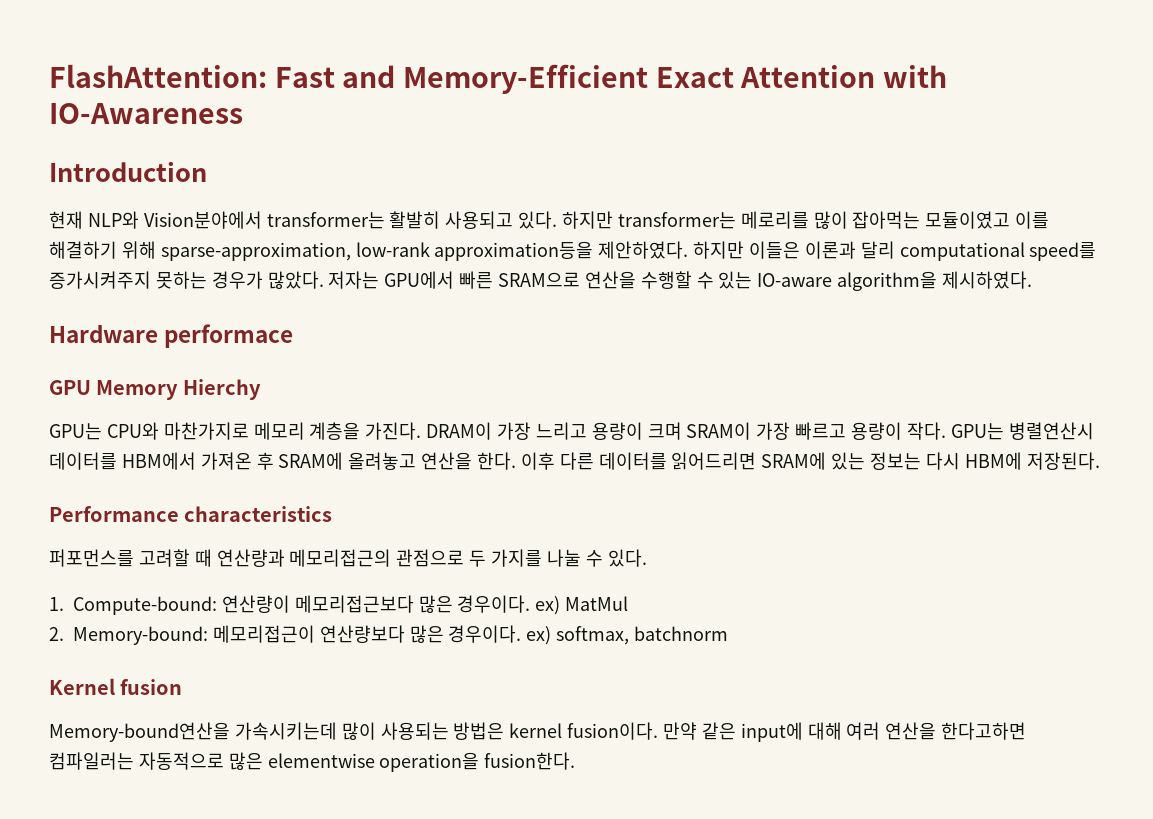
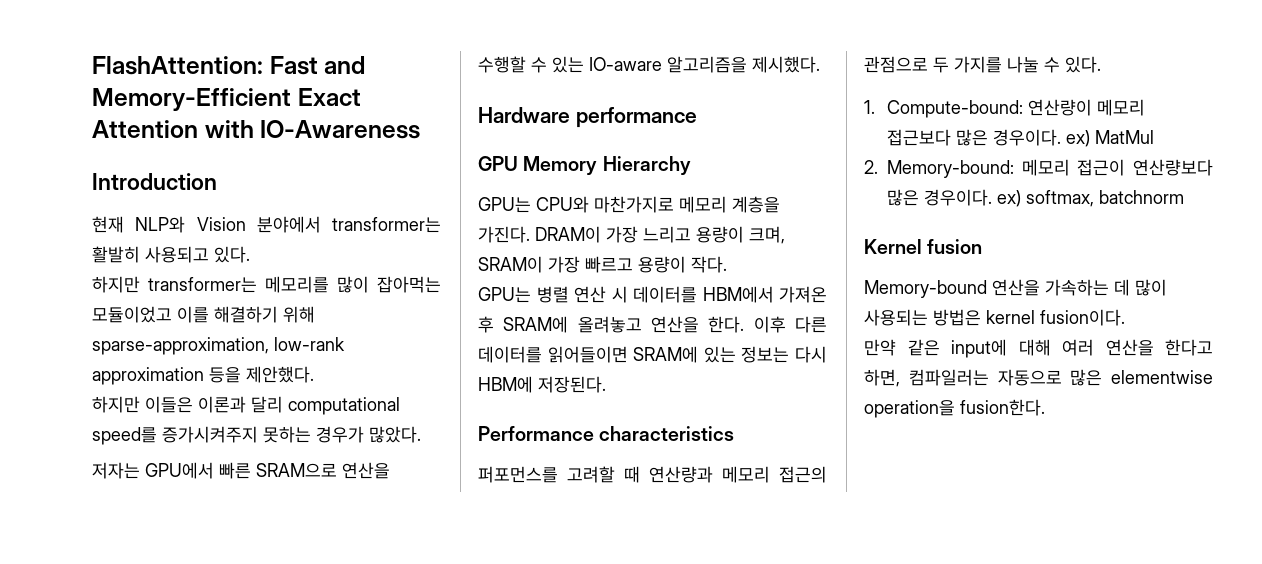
- 현재 NLP와 Vision분야에서 transformer는 활발히 사용되고 있다. 하지만 transformer는 메로리를 많이 잡아먹는 모듈이였고 이를 해결하기 위해 sparse-approximation, low-rank approximation등을 제안하였다. 하지만 이들은 이론과 달리 computational speed를 증가시켜주지 못하는 경우가 많았다. 저자는 GPU에서 빠른 SRAM으로 연산을 수행할 수 있는 IO-aware algorithm을 제시하였다.
+ 현재 NLP와 Vision 분야에서 transformer는 활발히 사용되고 있다.
+ 하지만 transformer는 메모리를 많이 잡아먹는 모듈이었고 이를 해결하기 위해 sparse-approximation, low-rank approximation 등을 제안했다.
+ 하지만 이들은 이론과 달리 computational speed를 증가시켜주지 못하는 경우가 많았다.
+ 저자는 GPU에서 빠른 SRAM으로 연산을 수행할 수 있는 IO-aware 알고리즘을 제시했다.
- Hardware performace
+ Hardware performance
- GPU Memory Hierchy
+ GPU Memory Hierarchy
- DRAM이 가장 느리고 용량이 크며 SRAM이 가장 빠르고 용량이 작다. GPU는 병렬연산시 데이터를 HBM에서 가져온 후 SRAM에 올려놓고 연산을 한다.
+ DRAM이 가장 느리고 용량이 크며, SRAM이 가장 빠르고 용량이 작다.
+ GPU는 병렬 연산 시 데이터를 HBM에서 가져온 후 SRAM에 올려놓고 연산을 한다.
- 이후 다른 데이터를 읽어드리면 SRAM에 있는 정보는 다시 HBM에 저장된다.
+ 이후 다른 데이터를 읽어들이면 SRAM에 있는 정보는 다시 HBM에 저장된다.
- 퍼포먼스를 고려할 때 연산량과 메모리접근의 관점으로 두 가지를 나눌 수 있다.
+ 퍼포먼스를 고려할 때 연산량과 메모리 접근의 관점으로 두 가지를 나눌 수 있다.
- 1. Compute-bound: 연산량이 메모리접근보다 많은 경우이다. ex) MatMul
+ 1. Compute-bound: 연산량이 메모리 접근보다 많은 경우이다. ex) MatMul
- 2. Memory-bound: 메모리접근이 연산량보다 많은 경우이다. ex) softmax, batchnorm
+ 2. Memory-bound: 메모리 접근이 연산량보다 많은 경우이다. ex) softmax, batchnorm
- Memory-bound연산을 가속시키는데 많이 사용되는 방법은 kernel fusion이다. 만약 같은 input에 대해 여러 연산을 한다고하면 컴파일러는 자동적으로 많은 elementwise operation을 fusion한다.
+ Memory-bound 연산을 가속하는 데 많이 사용되는 방법은 kernel fusion이다.
+ 만약 같은 input에 대해 여러 연산을 한다고 하면, 컴파일러는 자동으로 많은 elementwise operation을 fusion한다.

